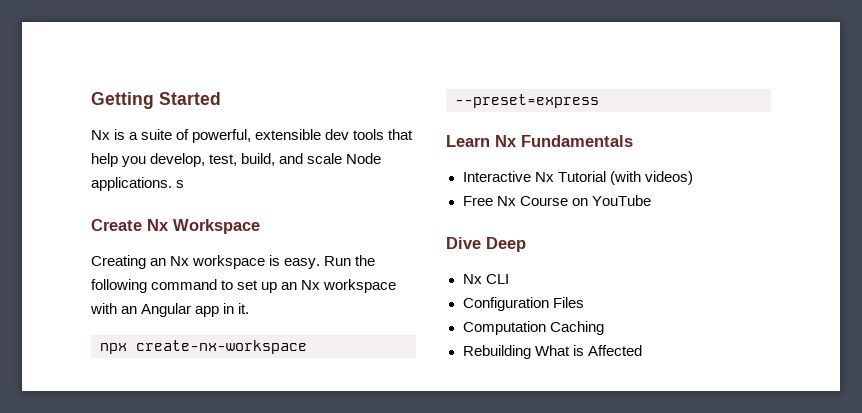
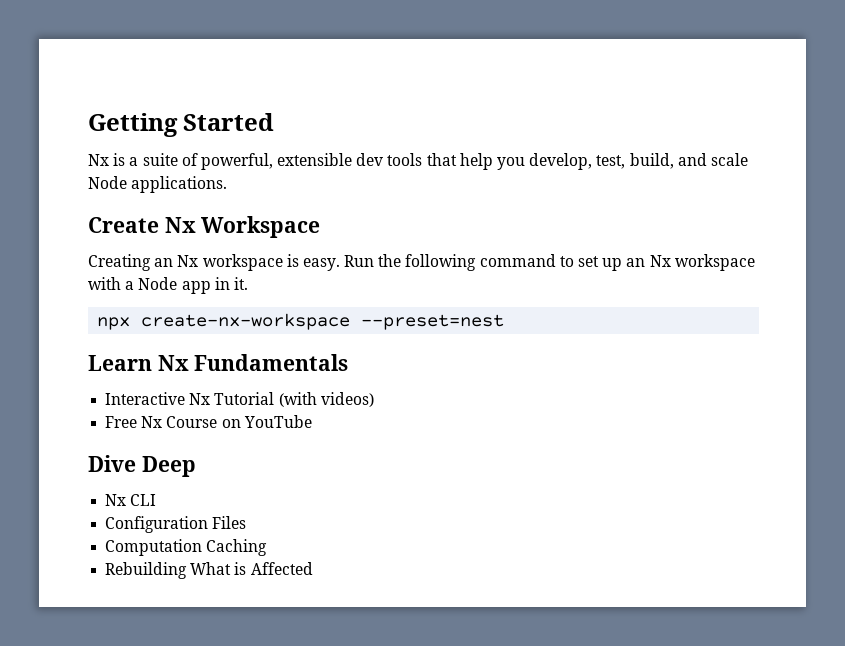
- Nx is a suite of powerful, extensible dev tools that help you develop, test, build, and scale Node applications. s
+ Nx is a suite of powerful, extensible dev tools that help you develop, test, build, and scale Node applications.
- Run the following command to set up an Nx workspace with an Angular app in it.
+ Run the following command to set up an Nx workspace with a Node app in it.
- npx create-nx-workspace --preset=express
+ npx create-nx-workspace --preset=nest

